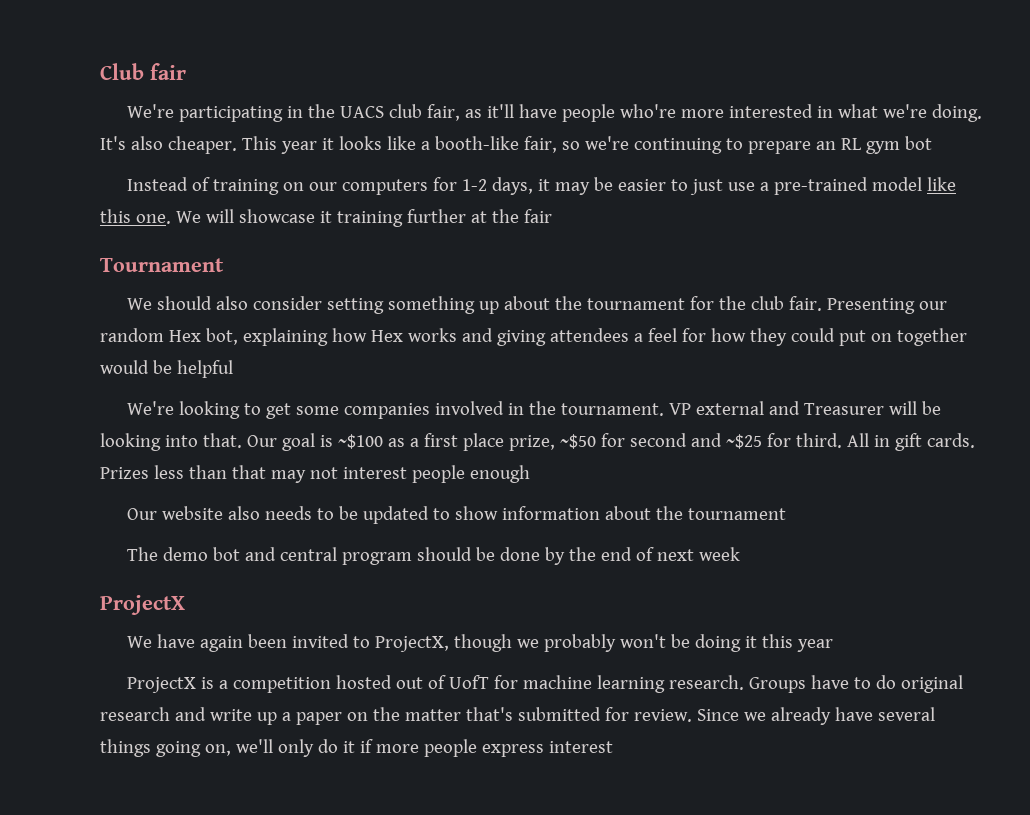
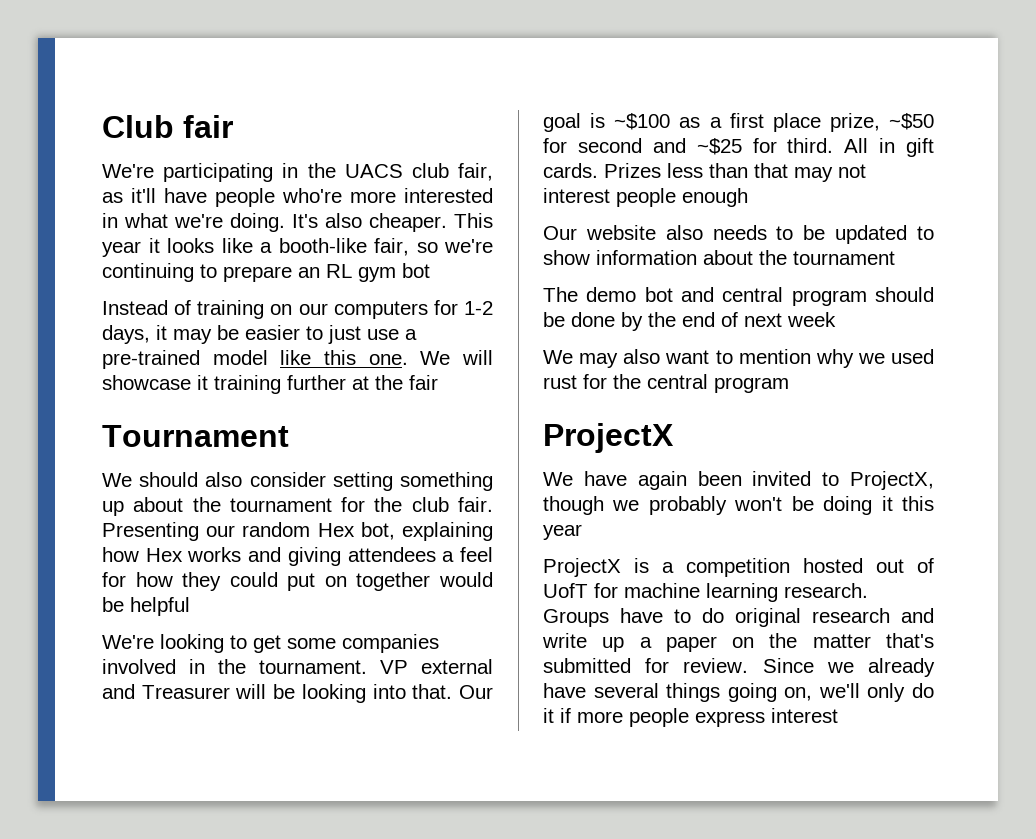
+ We may also want to mention why we used rust for the central program

